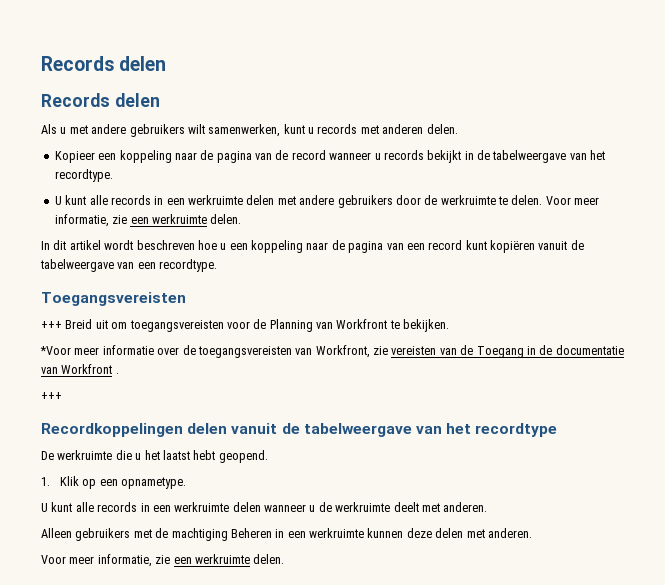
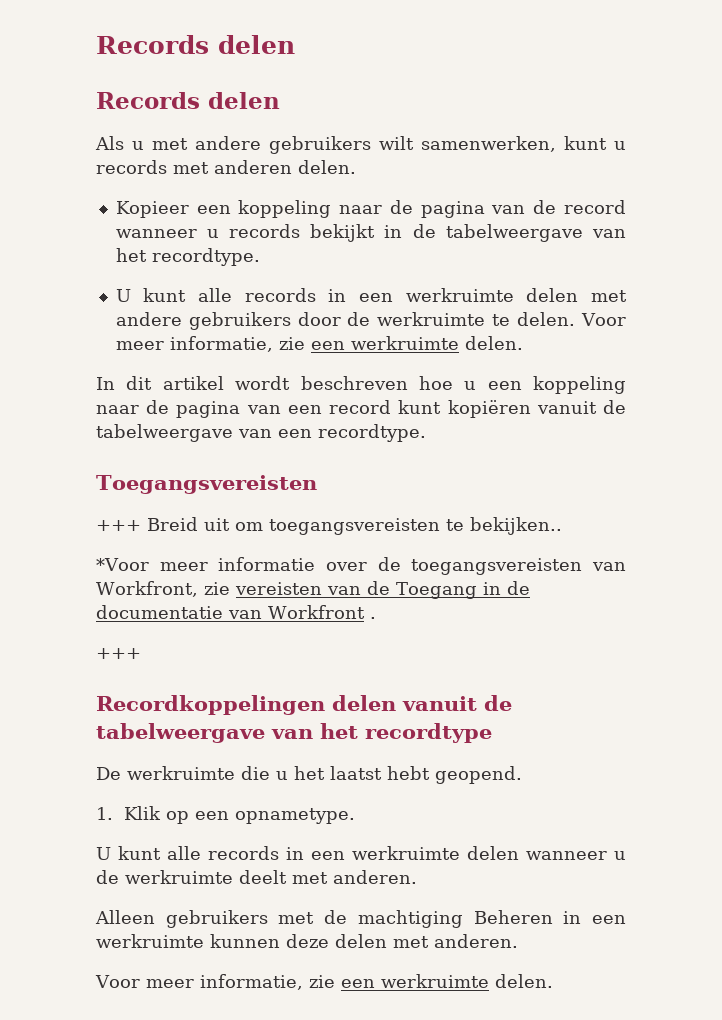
- +++ Breid uit om toegangsvereisten voor de Planning van Workfront te bekijken.
+ +++ Breid uit om toegangsvereisten te bekijken..

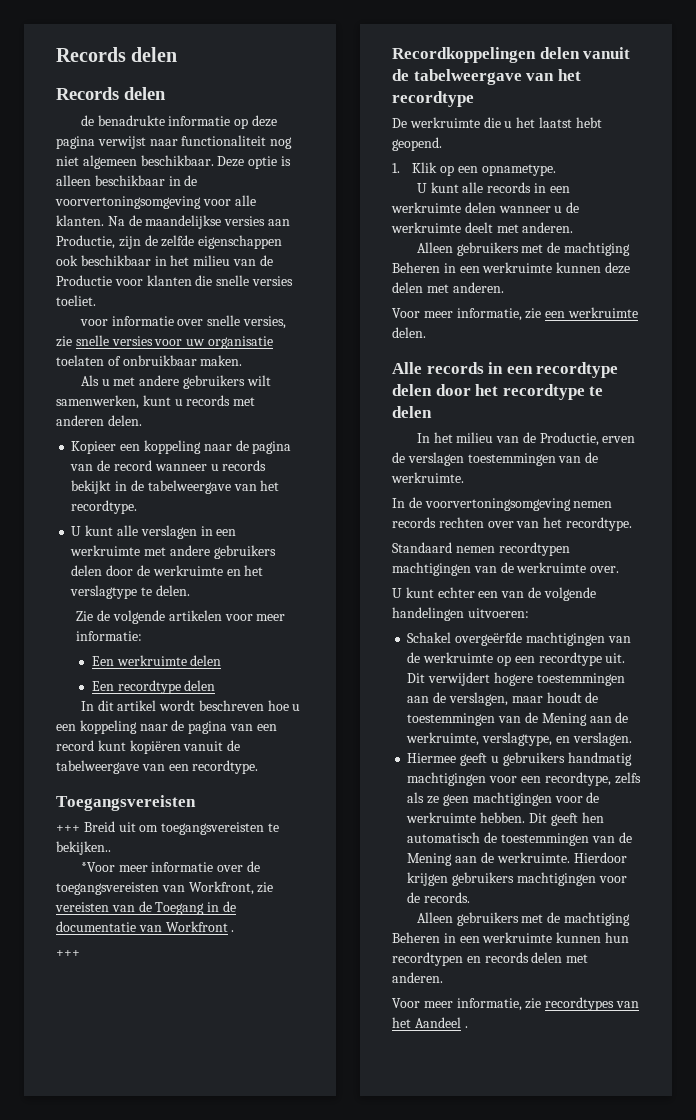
+ de benadrukte informatie op deze pagina verwijst naar functionaliteit nog niet algemeen beschikbaar. Deze optie is alleen beschikbaar in de voorvertoningsomgeving voor alle klanten. Na de maandelijkse versies aan Productie, zijn de zelfde eigenschappen ook beschikbaar in het milieu van de Productie voor klanten die snelle versies toeliet.
+ voor informatie over snelle versies, zie snelle versies voor uw organisatie toelaten of onbruikbaar maken.
- U kunt alle records in een werkruimte delen met andere gebruikers door de werkruimte te delen. Voor meer informatie, zie een werkruimte delen.
+ U kunt alle verslagen in een werkruimte met andere gebruikers delen door de werkruimte en het verslagtype te delen.
+ Zie de volgende artikelen voor meer informatie:
+ Een werkruimte delen
+ Een recordtype delen
+ Alle records in een recordtype delen door het recordtype te delen
+ In het milieu van de Productie, erven de verslagen toestemmingen van de werkruimte.
+ In de voorvertoningsomgeving nemen records rechten over van het recordtype.
+ Standaard nemen recordtypen machtigingen van de werkruimte over.
+ U kunt echter een van de volgende handelingen uitvoeren:
+ Schakel overgeërfde machtigingen van de werkruimte op een recordtype uit. Dit verwijdert hogere toestemmingen aan de verslagen, maar houdt de toestemmingen van de Mening aan de werkruimte, verslagtype, en verslagen.
+ Hiermee geeft u gebruikers handmatig machtigingen voor een recordtype, zelfs als ze geen machtigingen voor de werkruimte hebben. Dit geeft hen automatisch de toestemmingen van de Mening aan de werkruimte. Hierdoor krijgen gebruikers machtigingen voor de records.
+ Alleen gebruikers met de machtiging Beheren in een werkruimte kunnen hun recordtypen en records delen met anderen.
+ Voor meer informatie, zie recordtypes van het Aandeel .

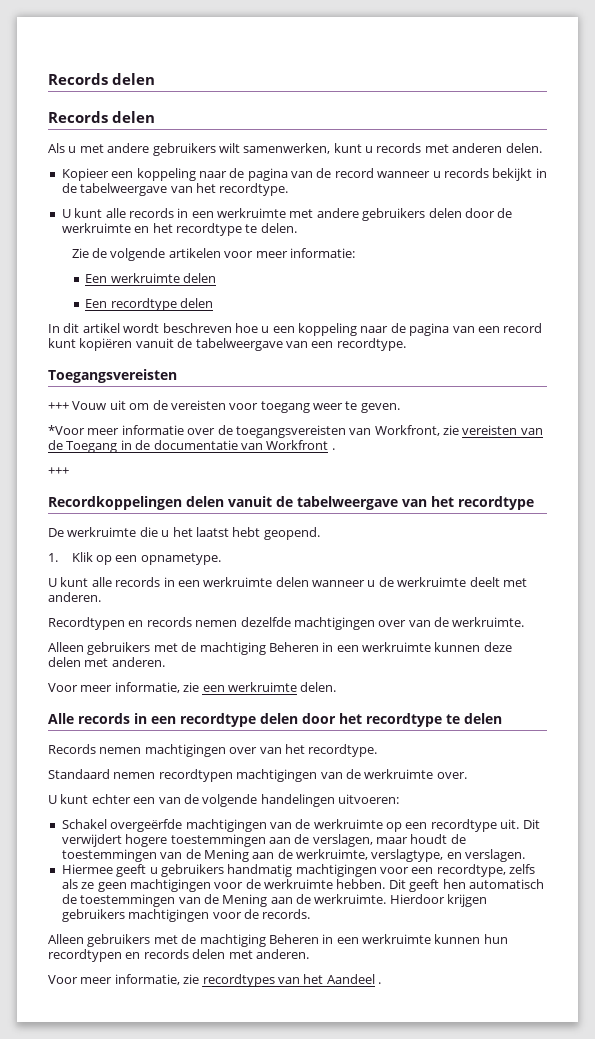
- de benadrukte informatie op deze pagina verwijst naar functionaliteit nog niet algemeen beschikbaar. Deze optie is alleen beschikbaar in de voorvertoningsomgeving voor alle klanten. Na de maandelijkse versies aan Productie, zijn de zelfde eigenschappen ook beschikbaar in het milieu van de Productie voor klanten die snelle versies toeliet.
- voor informatie over snelle versies, zie snelle versies voor uw organisatie toelaten of onbruikbaar maken.
- U kunt alle verslagen in een werkruimte met andere gebruikers delen door de werkruimte en het verslagtype te delen.
+ U kunt alle records in een werkruimte met andere gebruikers delen door de werkruimte en het recordtype te delen.
- +++ Breid uit om toegangsvereisten te bekijken..
+ +++ Vouw uit om de vereisten voor toegang weer te geven.
+ Recordtypen en records nemen dezelfde machtigingen over van de werkruimte.
- In het milieu van de Productie, erven de verslagen toestemmingen van de werkruimte.
- In de voorvertoningsomgeving nemen records rechten over van het recordtype.
+ Records nemen machtigingen over van het recordtype.

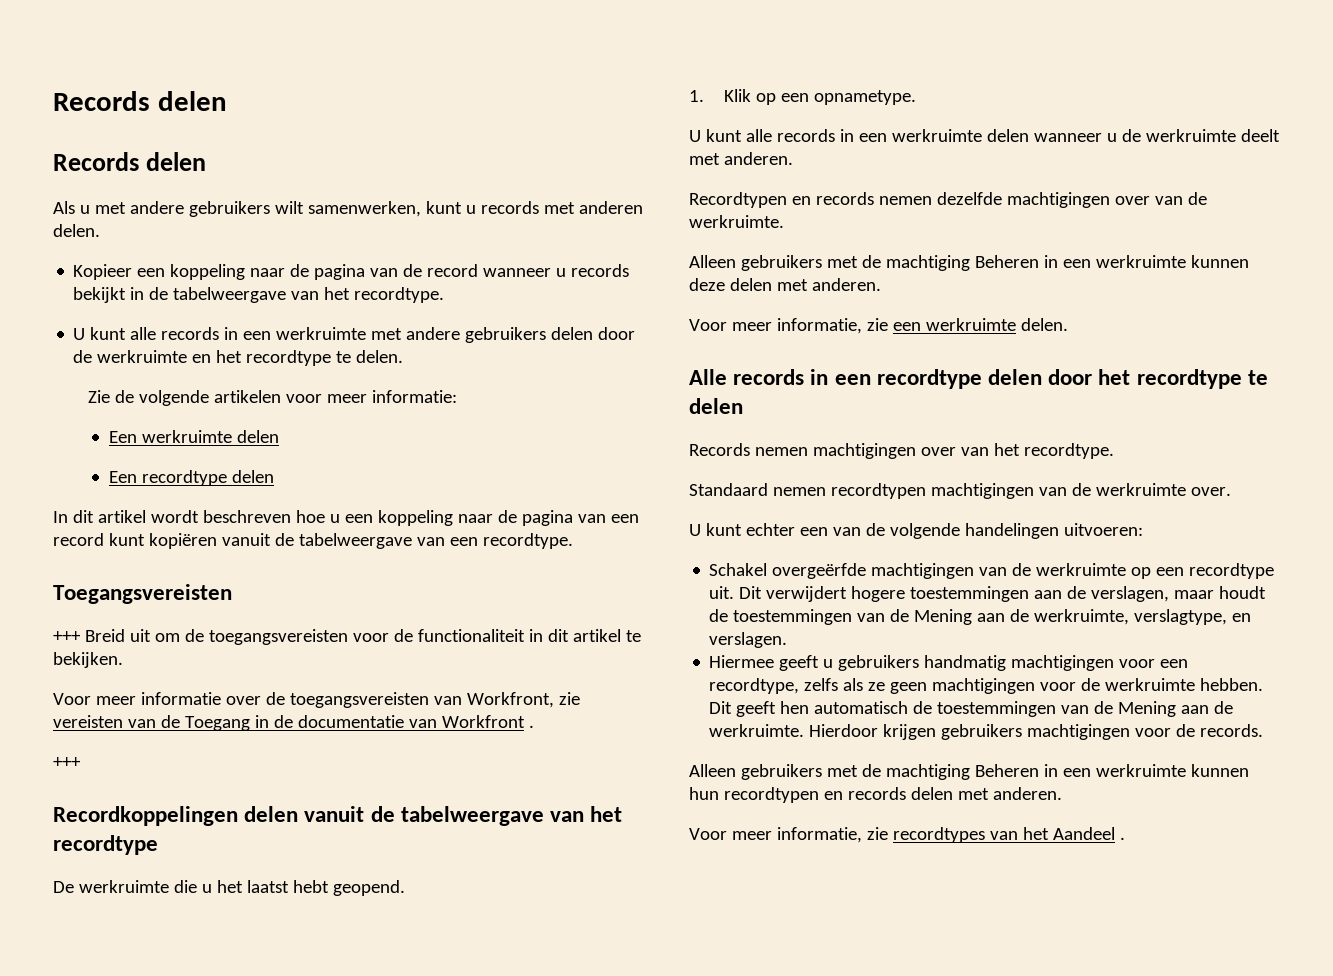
- +++ Vouw uit om de vereisten voor toegang weer te geven.
- *Voor meer informatie over de toegangsvereisten van Workfront, zie vereisten van de Toegang in de documentatie van Workfront .
+ +++ Breid uit om de toegangsvereisten voor de functionaliteit in dit artikel te bekijken.
+ Voor meer informatie over de toegangsvereisten van Workfront, zie vereisten van de Toegang in de documentatie van Workfront .

